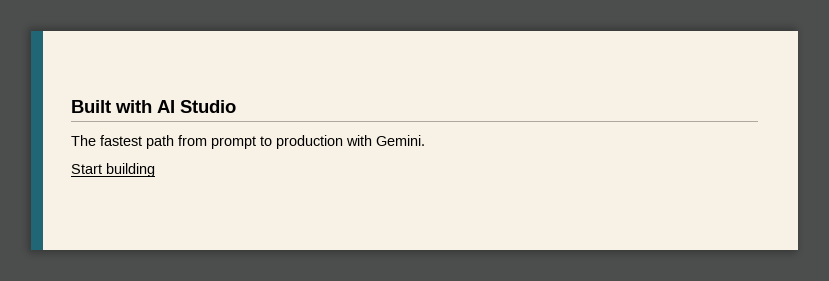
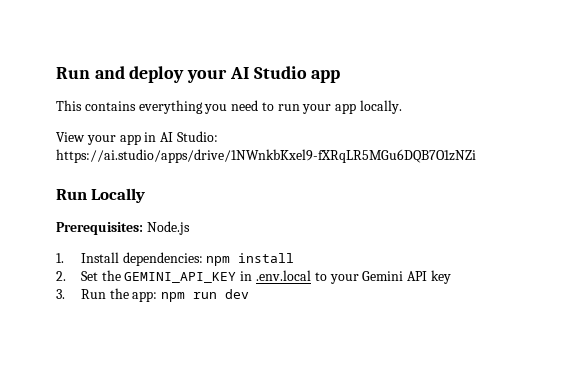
- Built with AI Studio
- The fastest path from prompt to production with Gemini.
- Start building
+ Run and deploy your AI Studio app
+ This contains everything you need to run your app locally.
+ View your app in AI Studio: https://ai.studio/apps/drive/1NWnkbKxel9-fXRqLR5MGu6DQB7O1zNZi
+ Run Locally
+ Prerequisites: Node.js
+ 1. Install dependencies: npm install
+ 2. Set the GEMINI_API_KEY in .env.local to your Gemini API key
+ 3. Run the app: npm run dev

